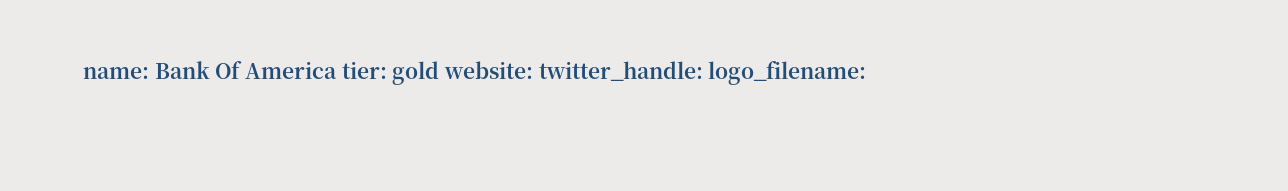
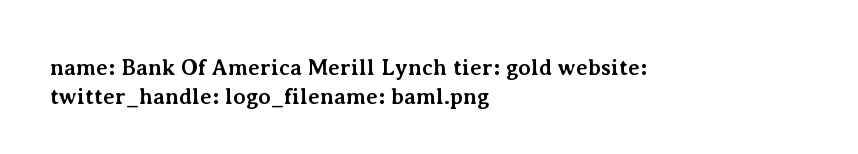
- name: Bank Of America tier: gold website: twitter_handle: logo_filename:
+ name: Bank Of America Merill Lynch tier: gold website: twitter_handle: logo_filename: baml.png

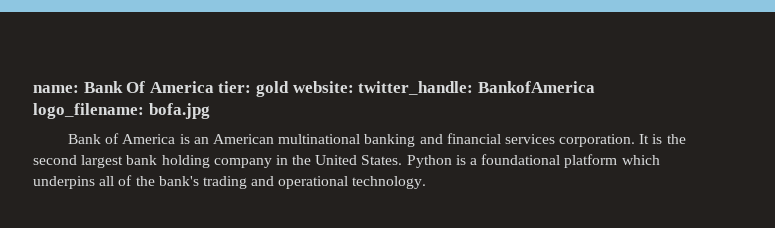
- name: Bank Of America Merill Lynch tier: gold website: twitter_handle: logo_filename: baml.png
+ name: Bank Of America tier: gold website: twitter_handle: BankofAmerica logo_filename: bofa.jpg
+ Bank of America is an American multinational banking and financial services corporation. It is the second largest bank holding company in the United States. Python is a foundational platform which underpins all of the bank's trading and operational technology.

